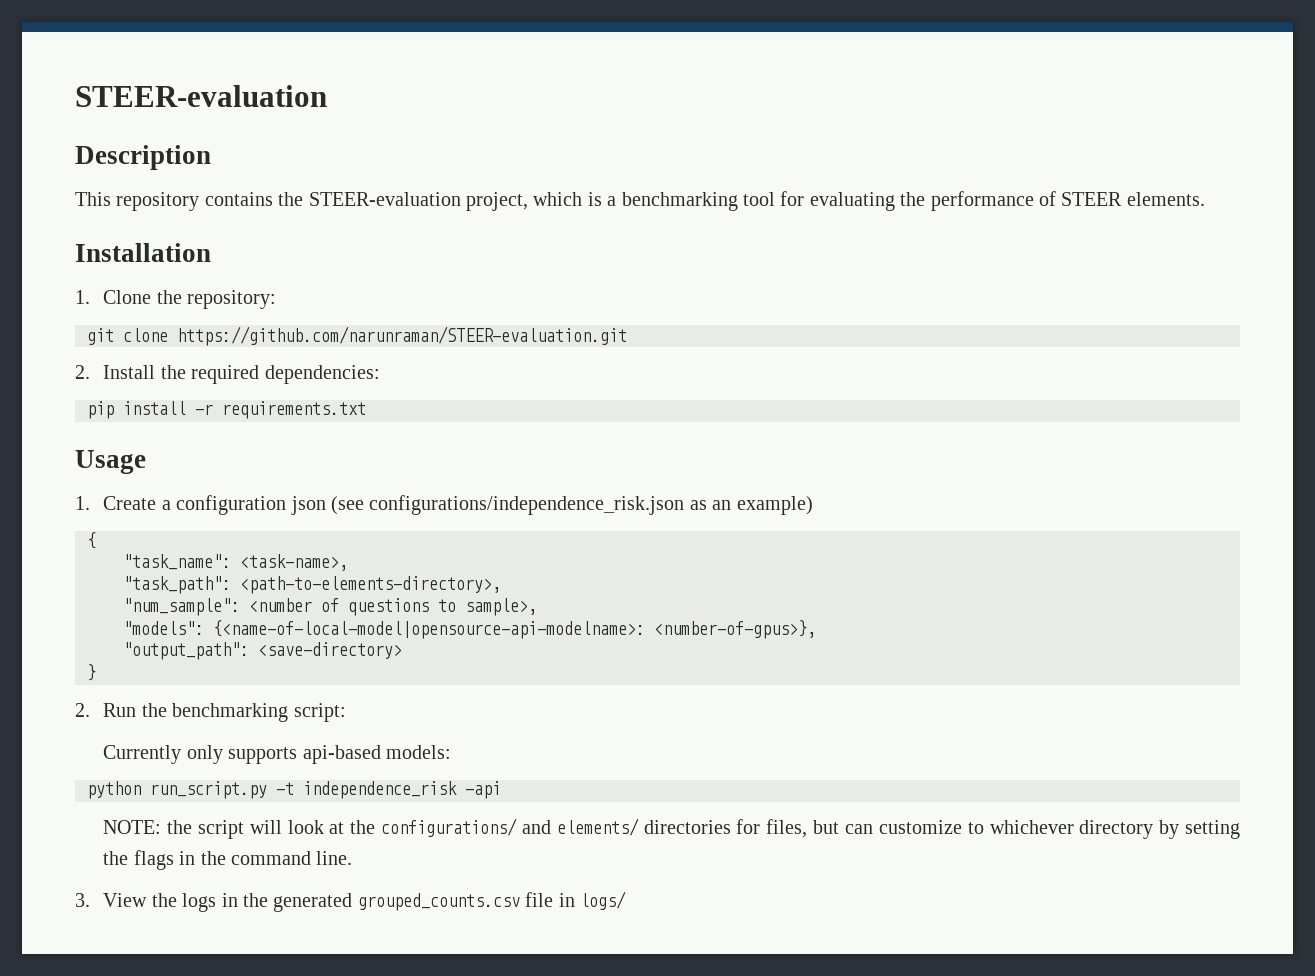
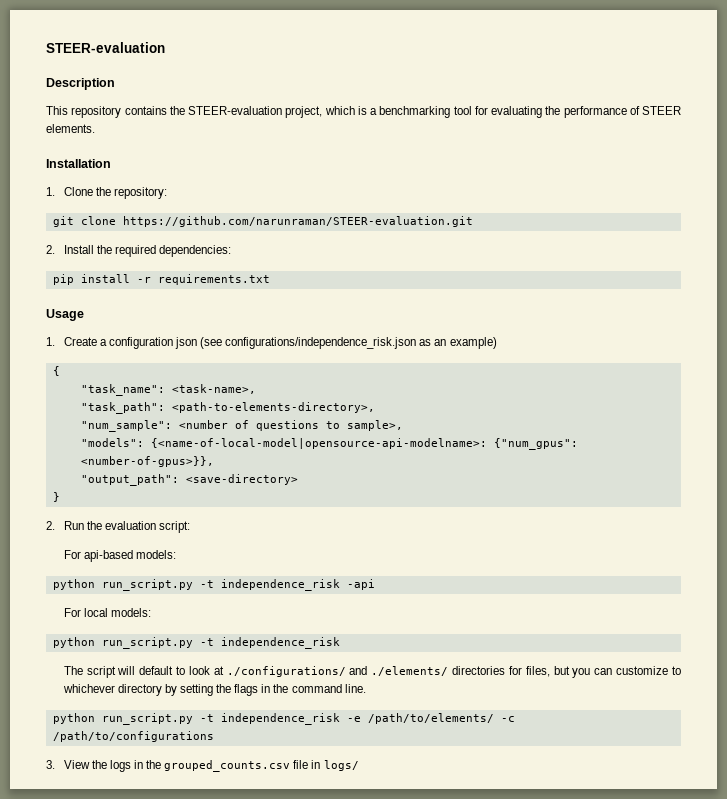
- "models": {<name-of-local-model|opensource-api-modelname>: <number-of-gpus>},
+ "models": {<name-of-local-model|opensource-api-modelname>: {"num_gpus": <number-of-gpus>}},
- 2. Run the benchmarking script:
+ 2. Run the evaluation script:
- Currently only supports api-based models:
+ For api-based models:
- NOTE: the script will look at the configurations/ and elements/ directories for files, but can customize to whichever directory by setting the flags in the command line.
+ For local models:
+ python run_script.py -t independence_risk
+ The script will default to look at ./configurations/ and ./elements/ directories for files, but you can customize to whichever directory by setting the flags in the command line.
+ python run_script.py -t independence_risk -e /path/to/elements/ -c /path/to/configurations
- 3. View the logs in the generated grouped_counts.csv file in logs/
+ 3. View the logs in the grouped_counts.csv file in logs/

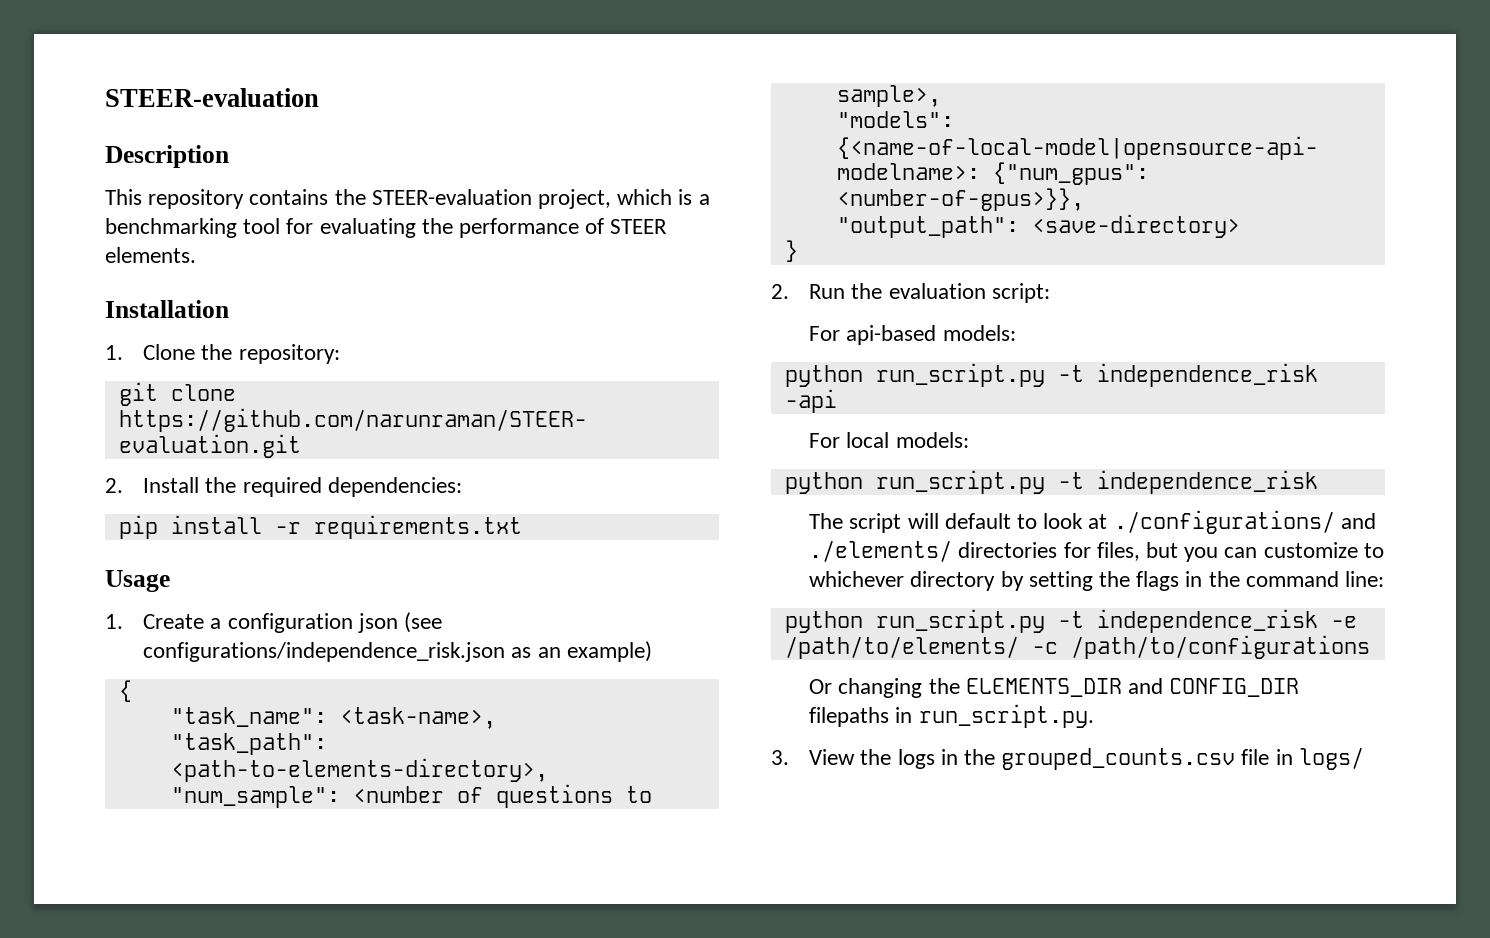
- The script will default to look at ./configurations/ and ./elements/ directories for files, but you can customize to whichever directory by setting the flags in the command line.
+ The script will default to look at ./configurations/ and ./elements/ directories for files, but you can customize to whichever directory by setting the flags in the command line:
+ Or changing the ELEMENTS_DIR and CONFIG_DIR filepaths in run_script.py.

